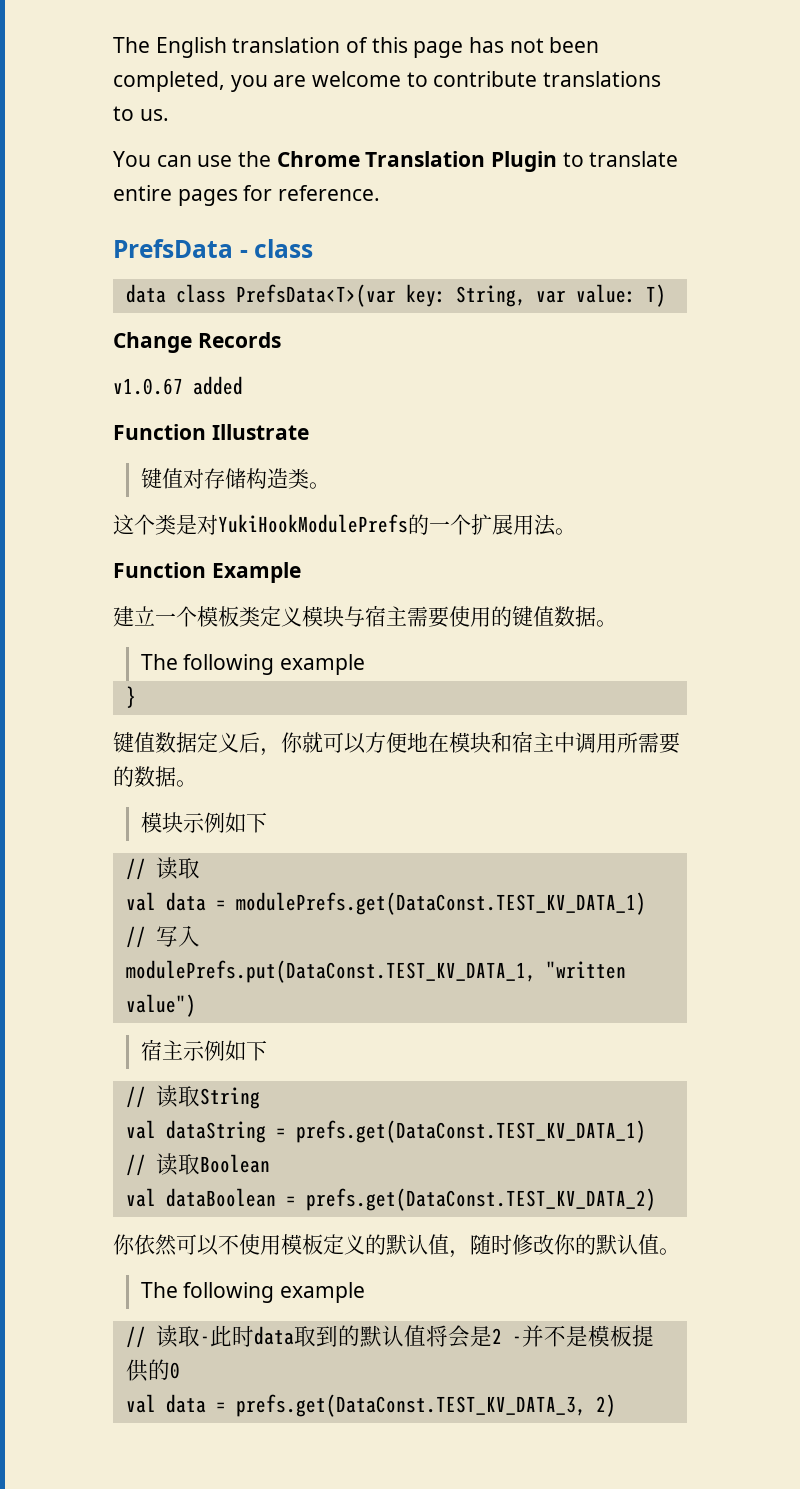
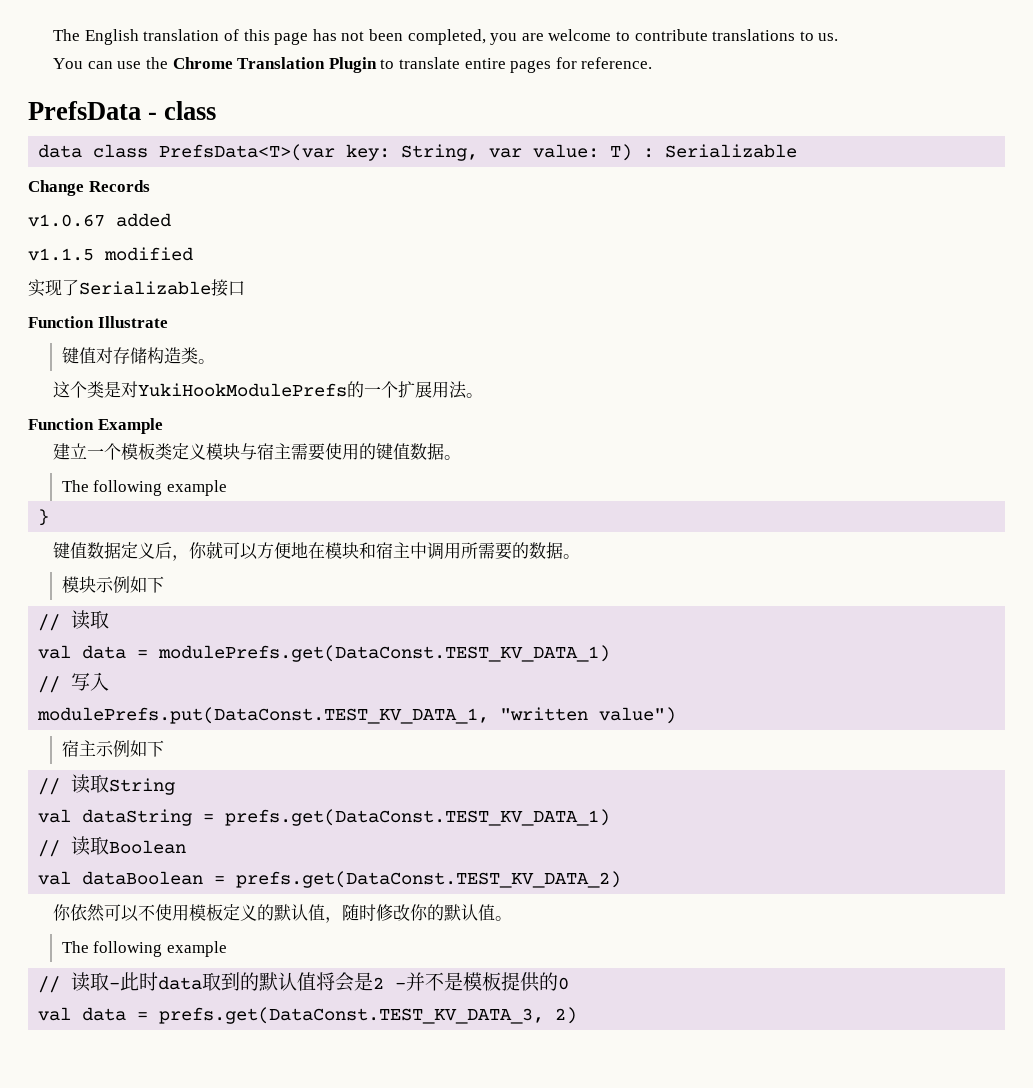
- data class PrefsData<T>(var key: String, var value: T)
+ data class PrefsData<T>(var key: String, var value: T) : Serializable
+ v1.1.5 modified
+ 实现了Serializable接口

